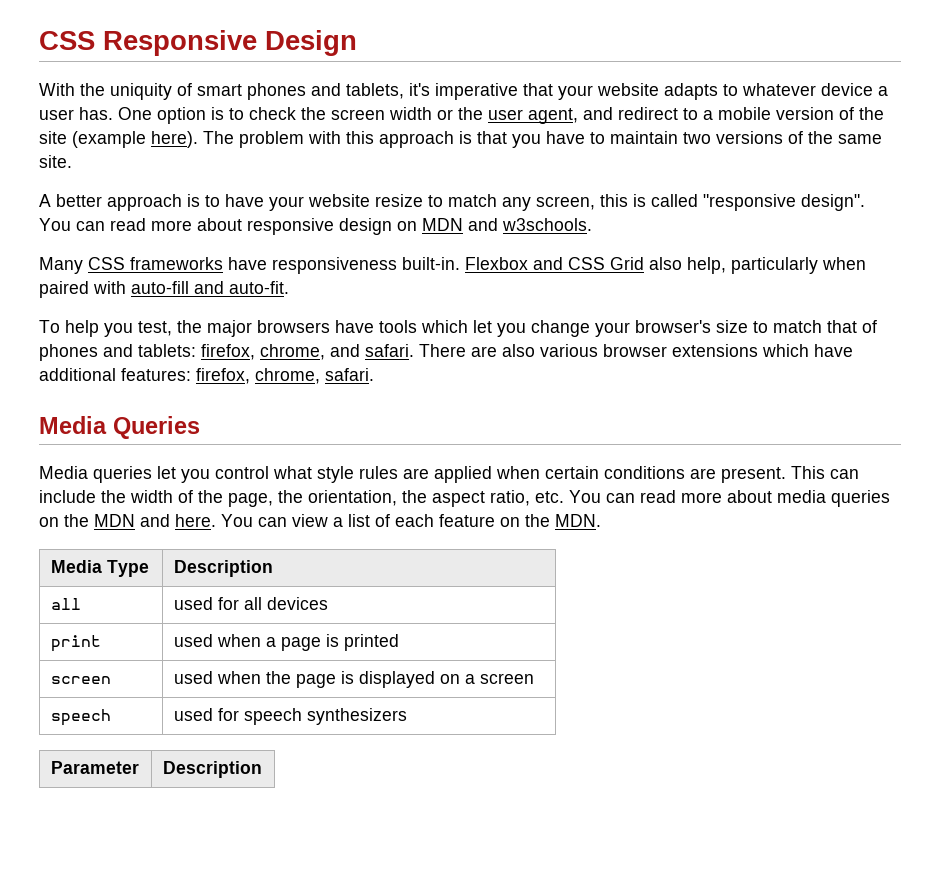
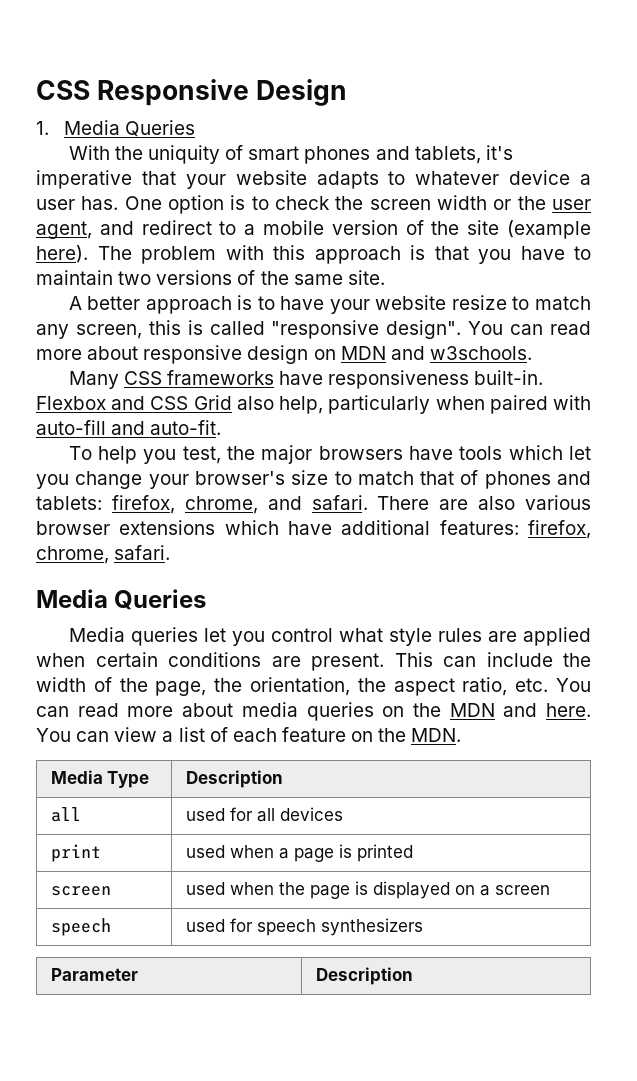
+ 1. Media Queries

